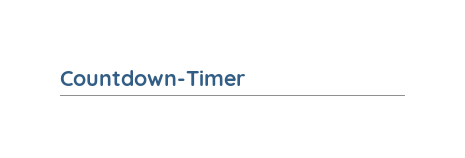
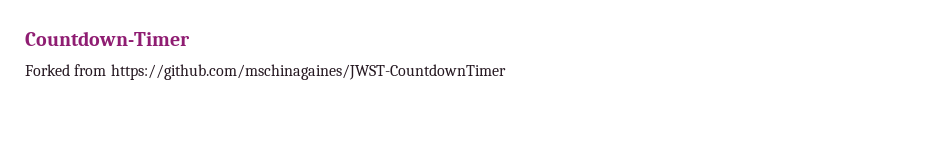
+ Forked from https://github.com/mschinagaines/JWST-CountdownTimer

